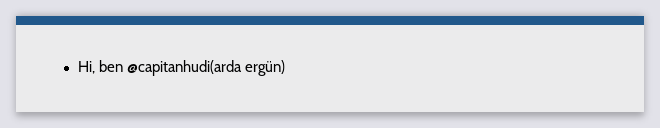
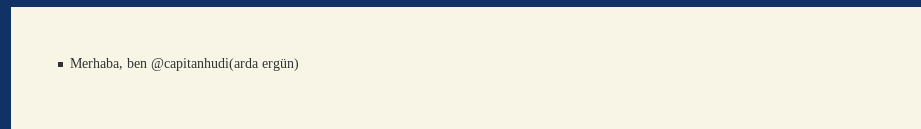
- Hi, ben @capitanhudi(arda ergün)
+ Merhaba, ben @capitanhudi(arda ergün)

